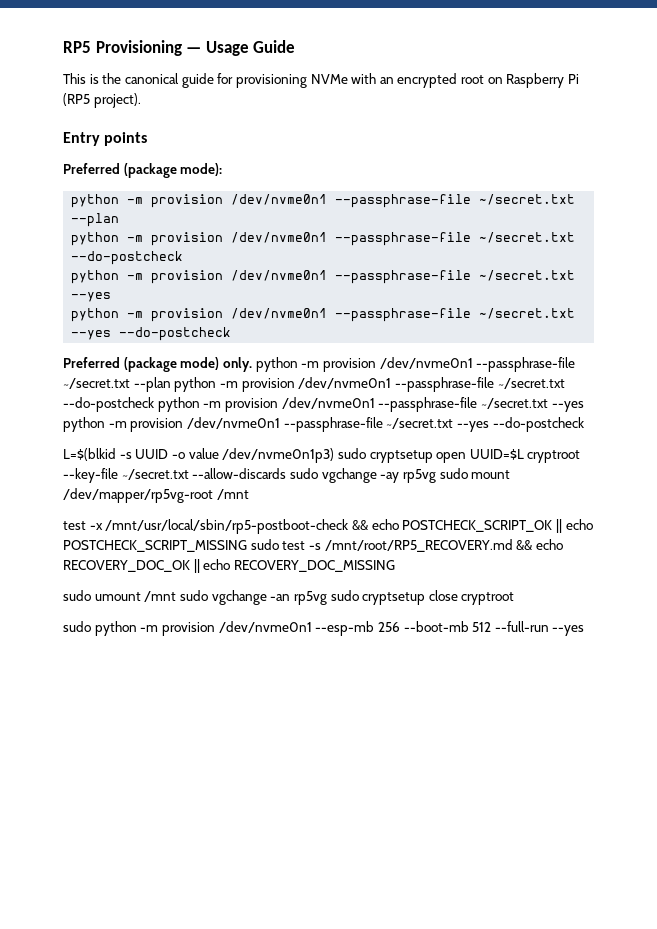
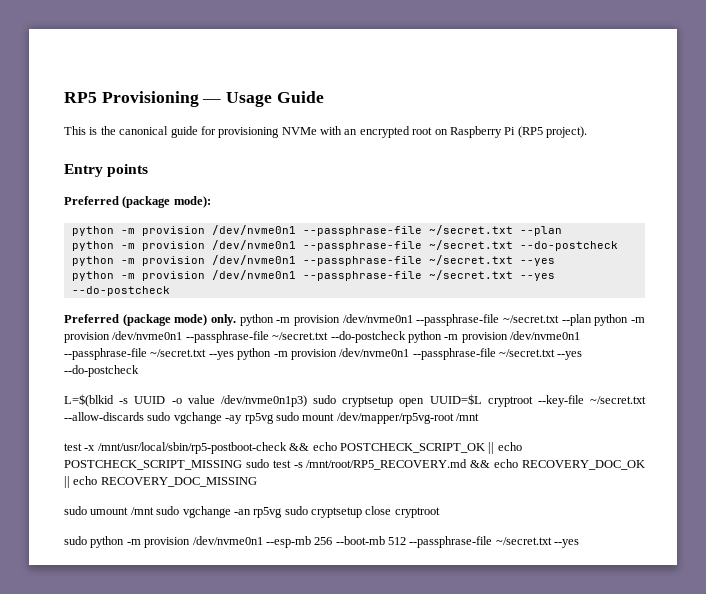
- sudo python -m provision /dev/nvme0n1 --esp-mb 256 --boot-mb 512 --full-run --yes
+ sudo python -m provision /dev/nvme0n1 --esp-mb 256 --boot-mb 512 --passphrase-file ~/secret.txt --yes

